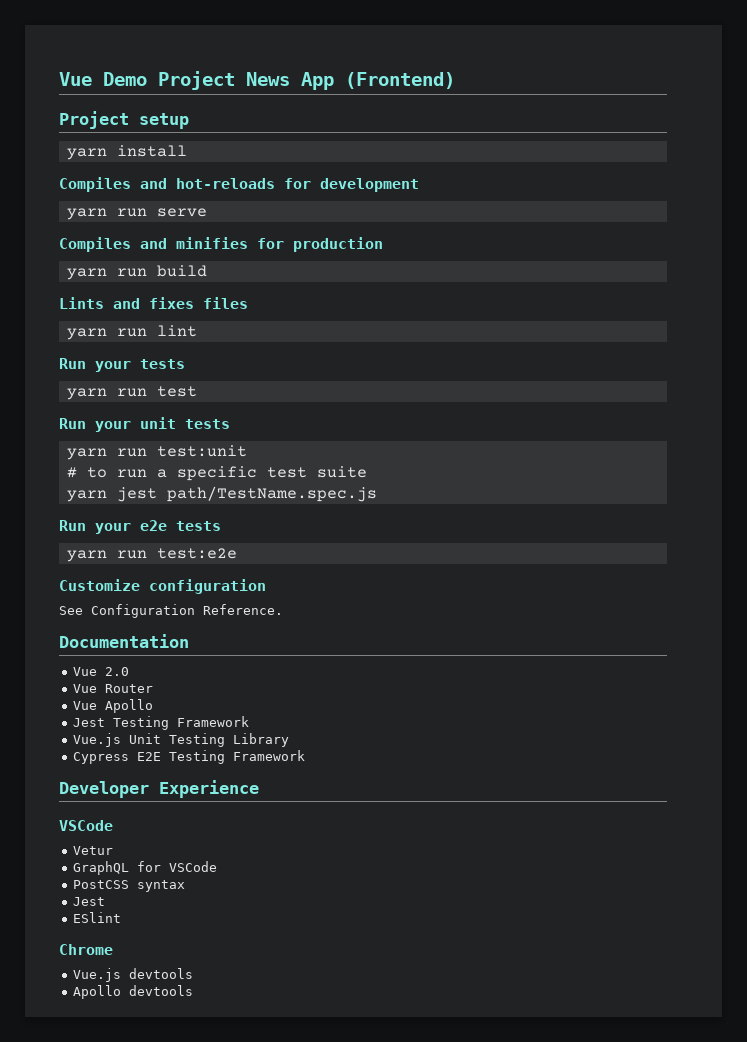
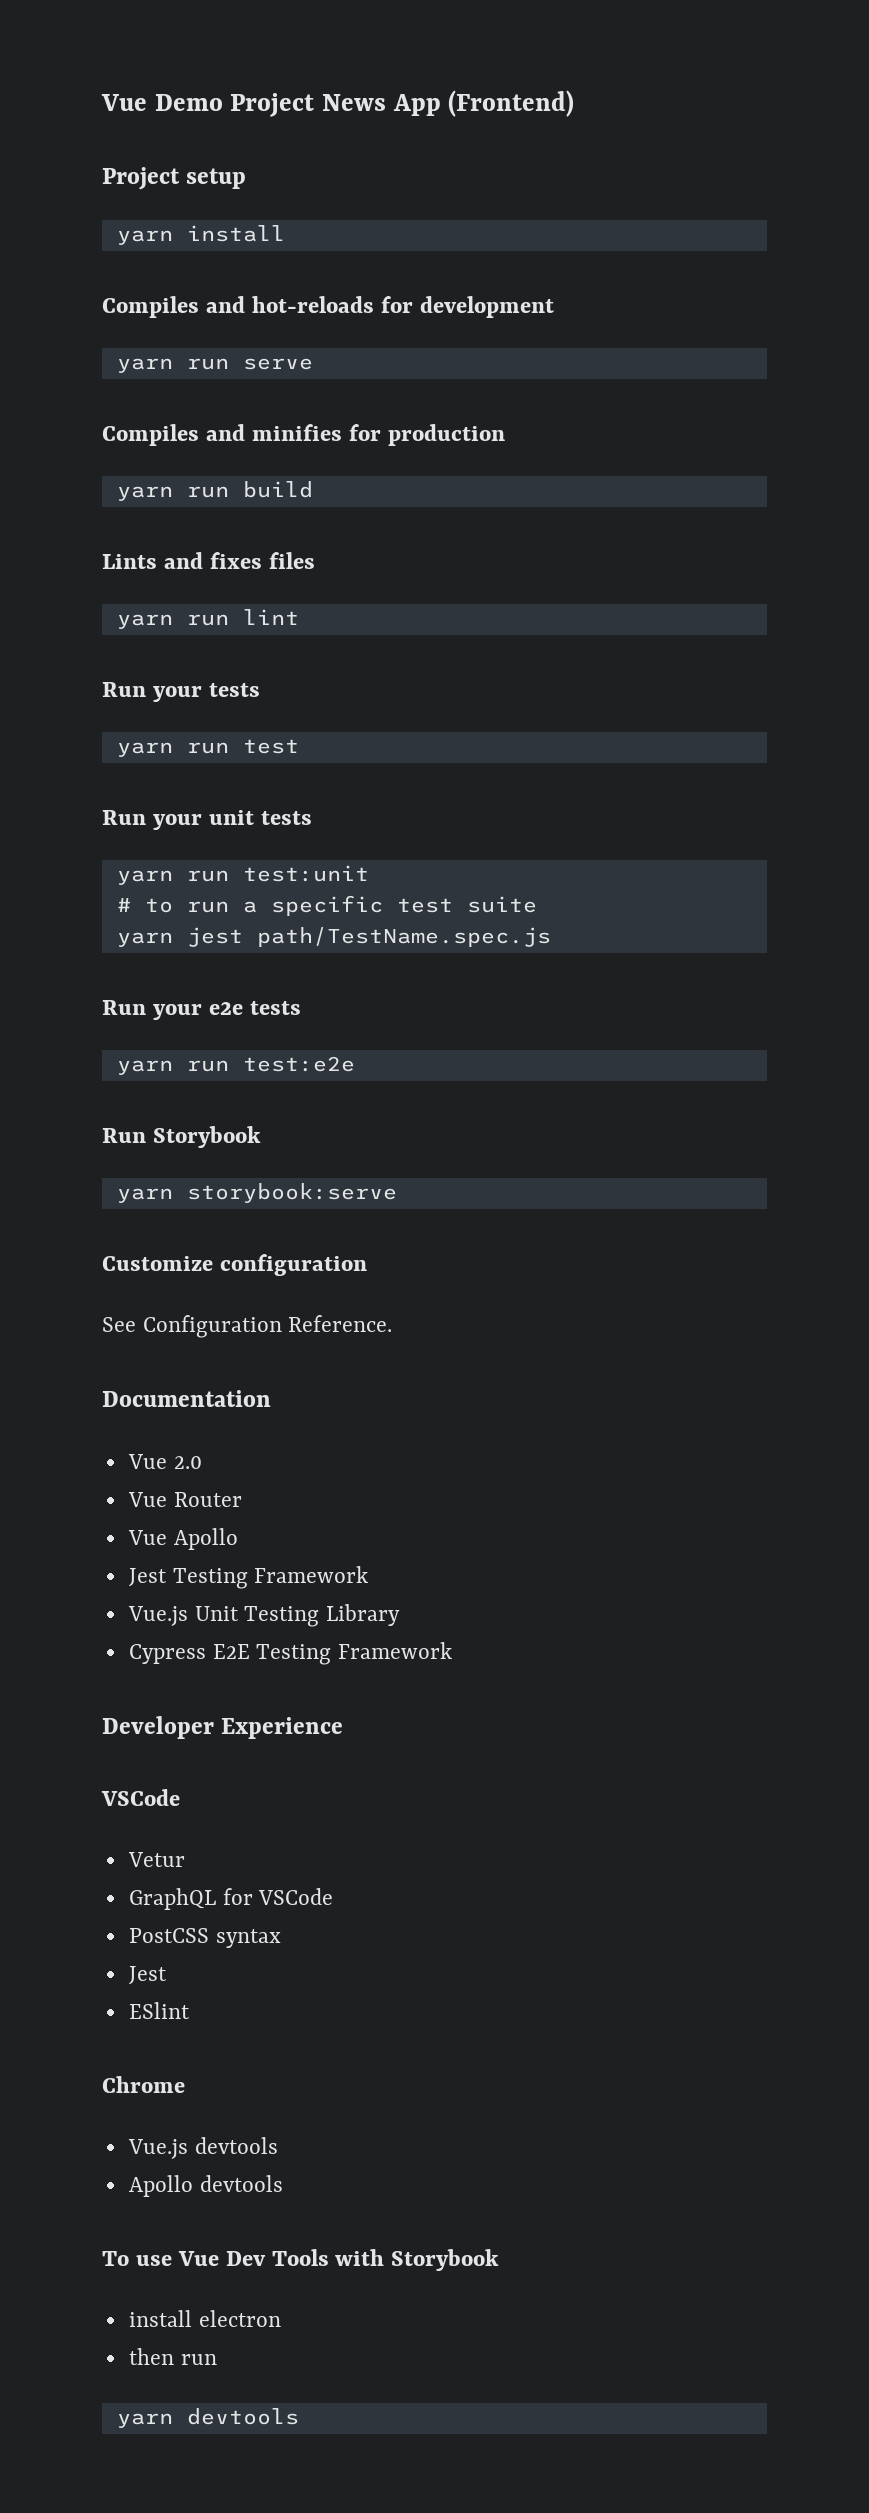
+ Run Storybook
+ yarn storybook:serve
+ To use Vue Dev Tools with Storybook
+ install electron
+ then run
+ yarn devtools

